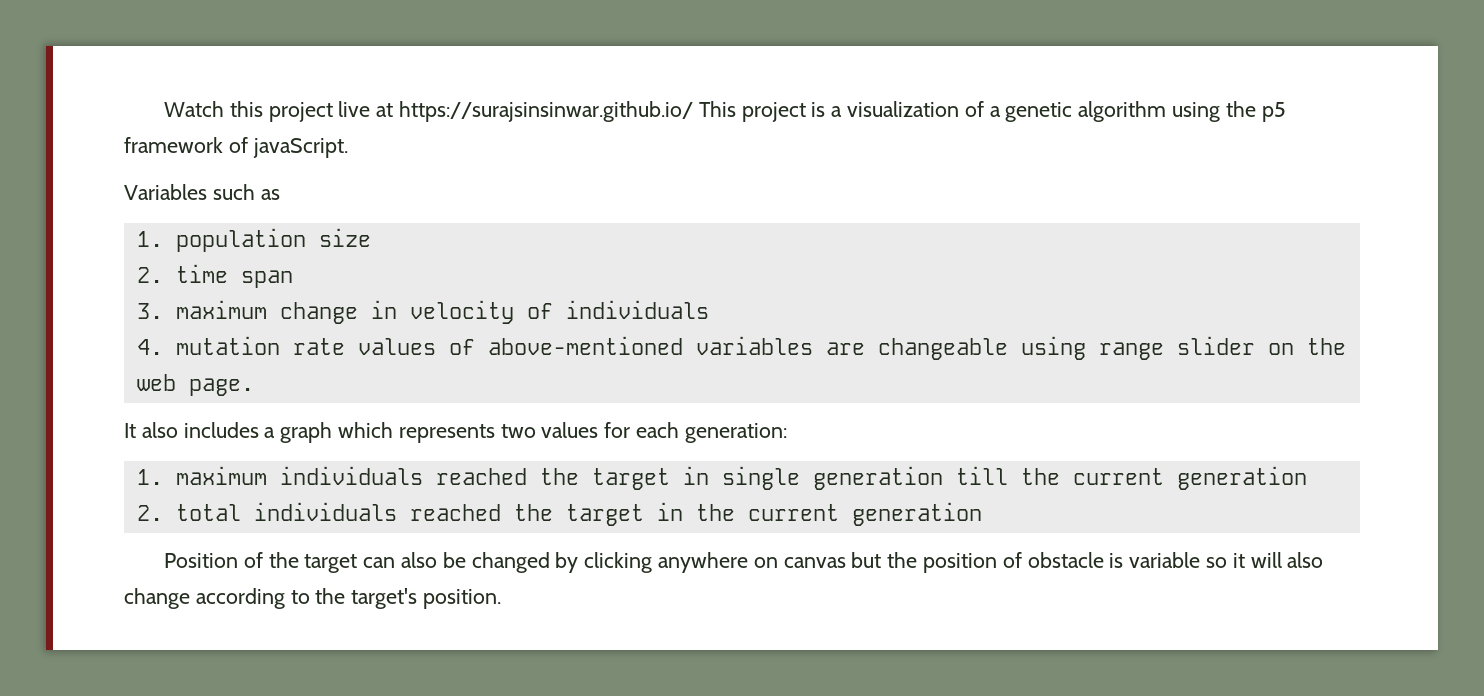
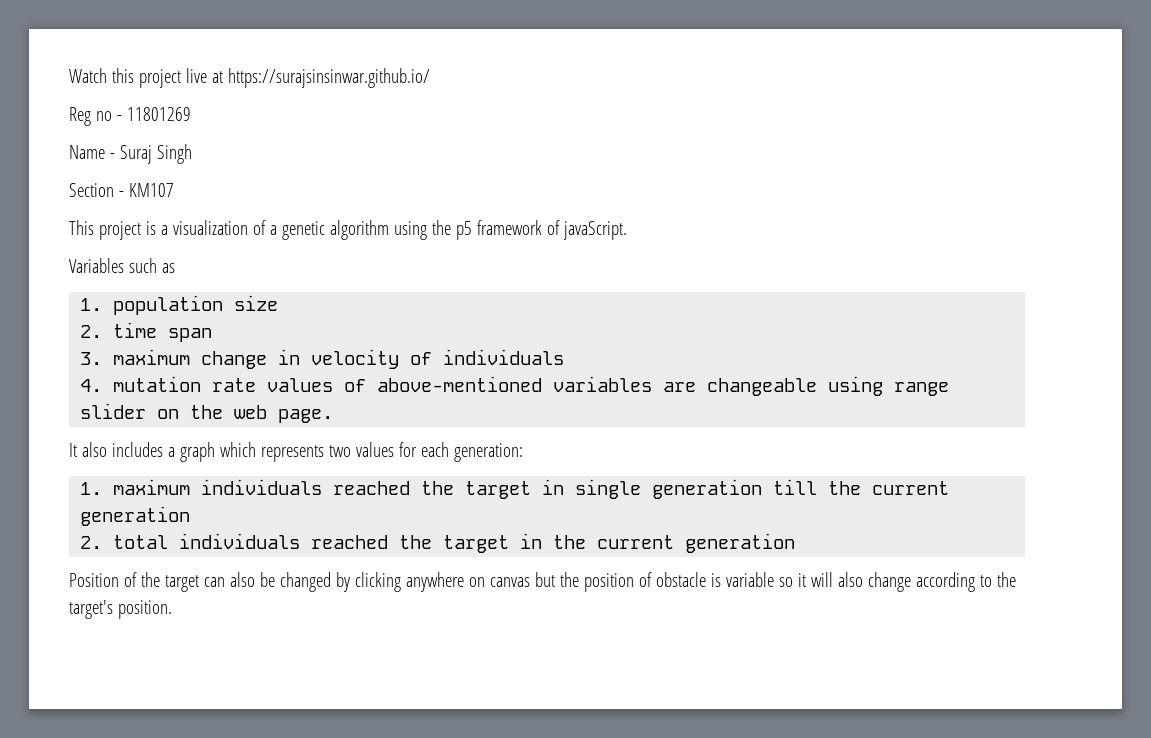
- Watch this project live at https://surajsinsinwar.github.io/ This project is a visualization of a genetic algorithm using the p5 framework of javaScript.
+ Watch this project live at https://surajsinsinwar.github.io/
+ Reg no - 11801269
+ Name - Suraj Singh
+ Section - KM107
+ This project is a visualization of a genetic algorithm using the p5 framework of javaScript.

